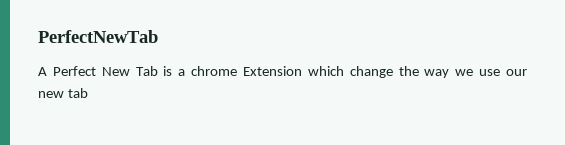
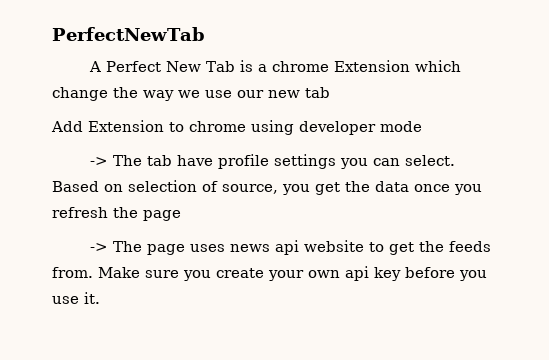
+ Add Extension to chrome using developer mode
+ -> The tab have profile settings you can select. Based on selection of source, you get the data once you refresh the page
+ -> The page uses news api website to get the feeds from. Make sure you create your own api key before you use it.

